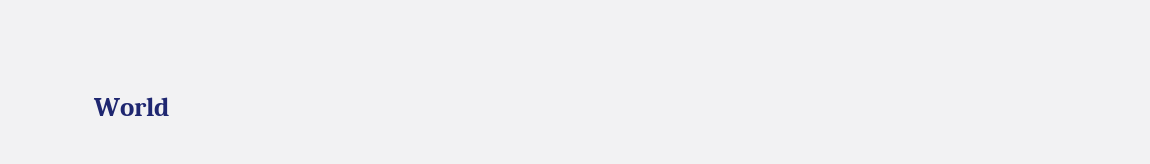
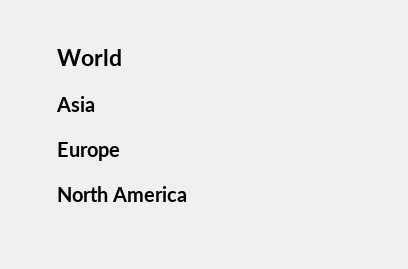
+ Asia
+ Europe
+ North America

